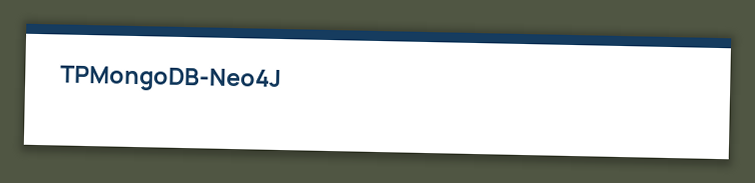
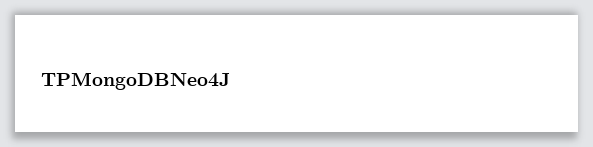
- TPMongoDB-Neo4J
+ TPMongoDBNeo4J

